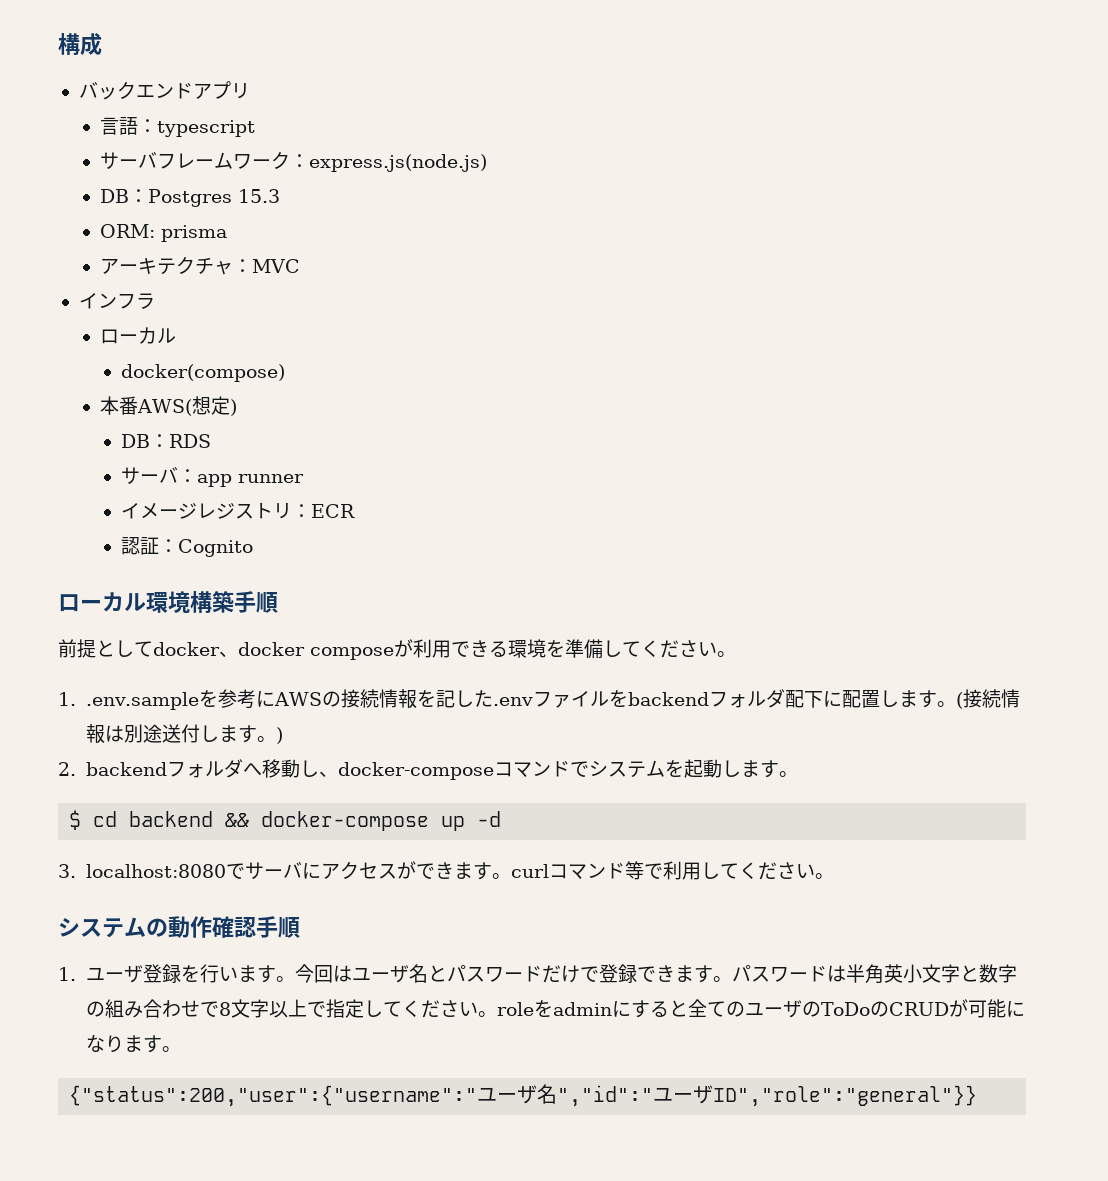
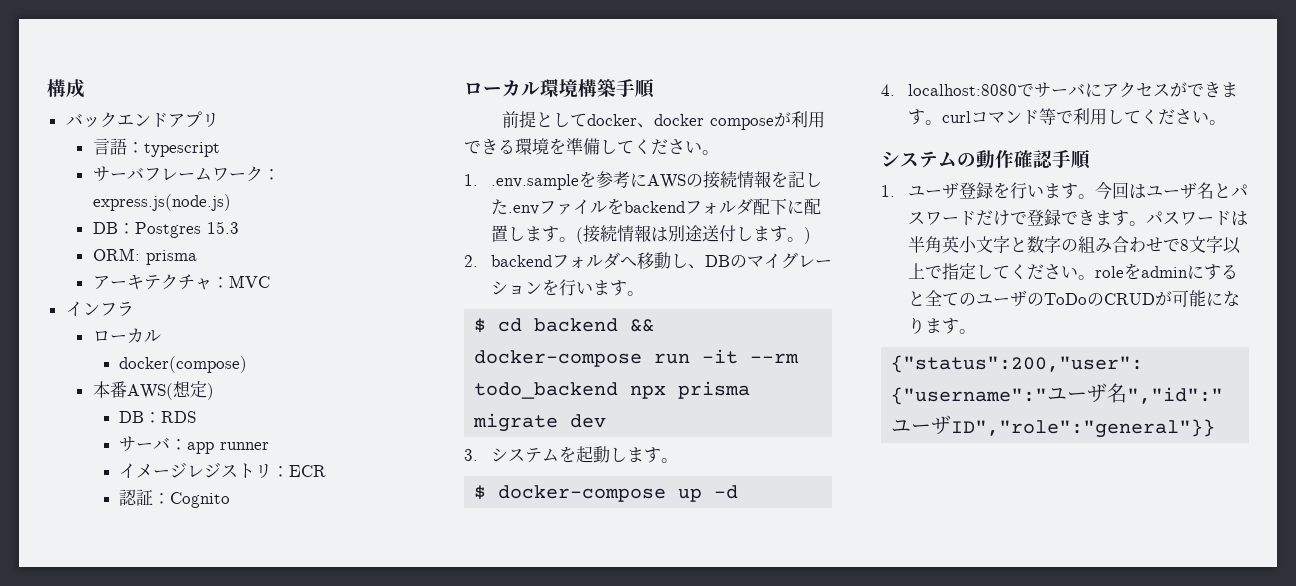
- 2. backendフォルダへ移動し、docker-composeコマンドでシステムを起動します。
+ 2. backendフォルダへ移動し、DBのマイグレーションを行います。
+ $ cd backend && docker-compose run -it --rm todo_backend npx prisma migrate dev
+ 3.システムを起動します。
- $ cd backend && docker-compose up -d
+ $ docker-compose up -d
- 3. localhost:8080でサーバにアクセスができます。curlコマンド等で利用してください。
+ 4. localhost:8080でサーバにアクセスができます。curlコマンド等で利用してください。

